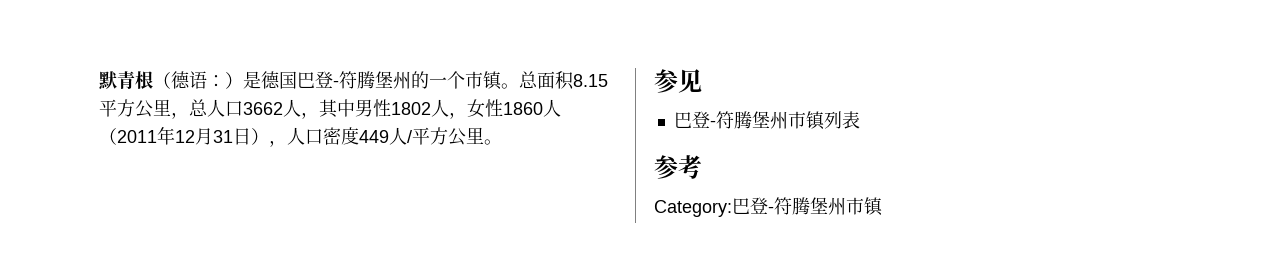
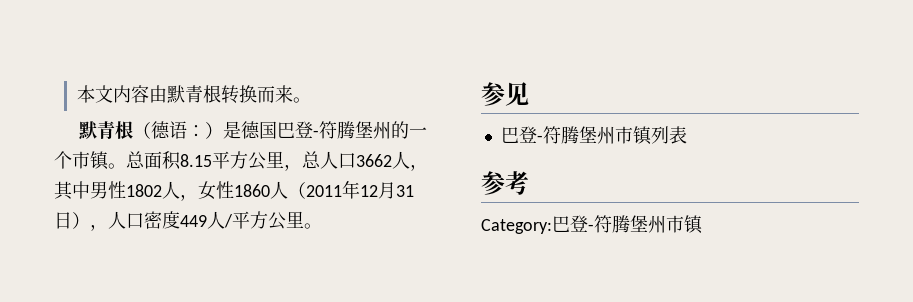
+ 本文内容由默青根转换而来。

